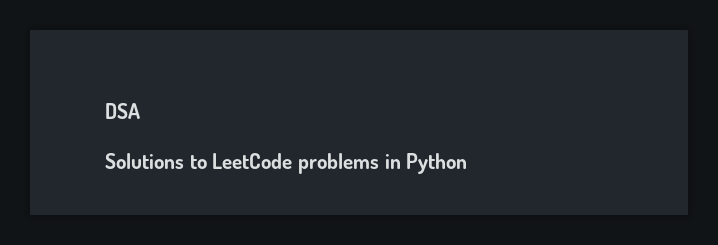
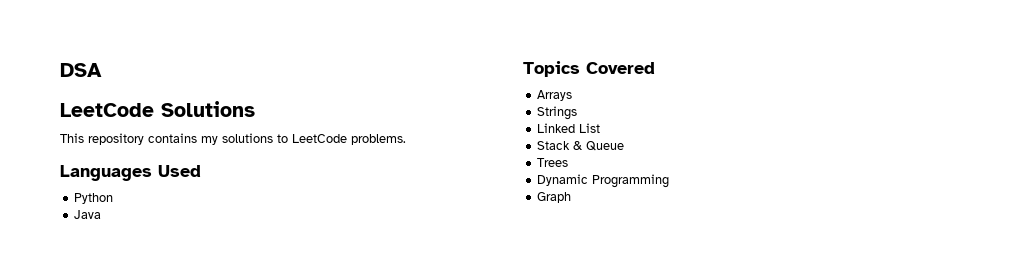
- Solutions to LeetCode problems in Python
+ LeetCode Solutions
+ This repository contains my solutions to LeetCode problems.
+ Languages Used
+ Python
+ Java
+ Topics Covered
+ Arrays
+ Strings
+ Linked List
+ Stack & Queue
+ Trees
+ Dynamic Programming
+ Graph

